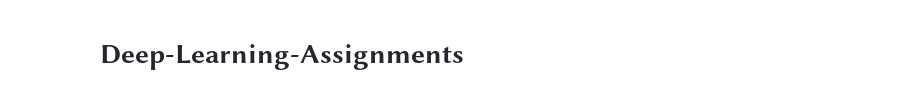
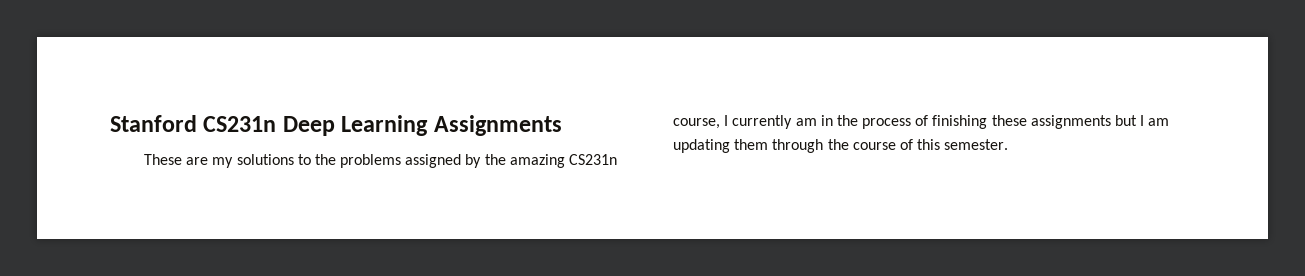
- Deep-Learning-Assignments
+ Stanford CS231n Deep Learning Assignments
+ These are my solutions to the problems assigned by the amazing CS231n course, I currently am in the process of finishing these assignments but I am updating them through the course of this semester.

